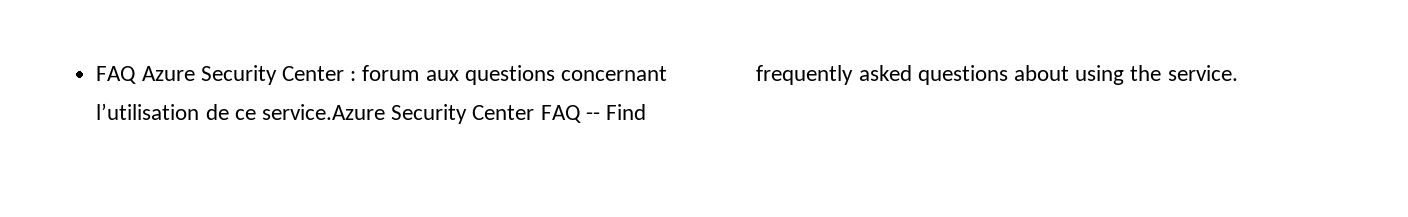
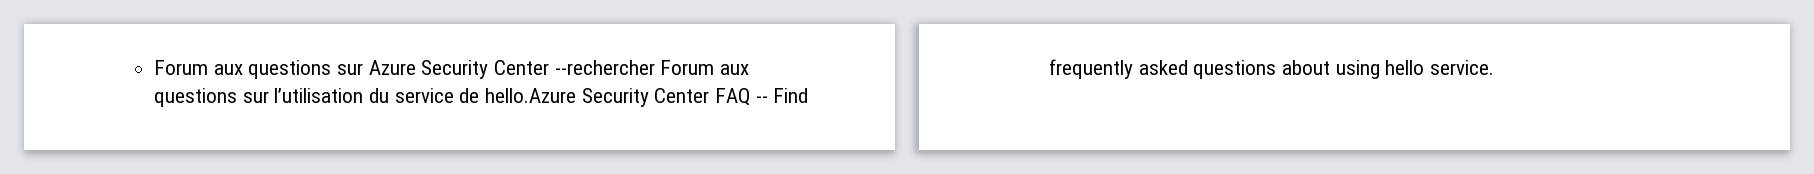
- FAQ Azure Security Center : forum aux questions concernant l’utilisation de ce service.Azure Security Center FAQ -- Find frequently asked questions about using the service.
+ Forum aux questions sur Azure Security Center --rechercher Forum aux questions sur l’utilisation du service de hello.Azure Security Center FAQ -- Find frequently asked questions about using hello service.

